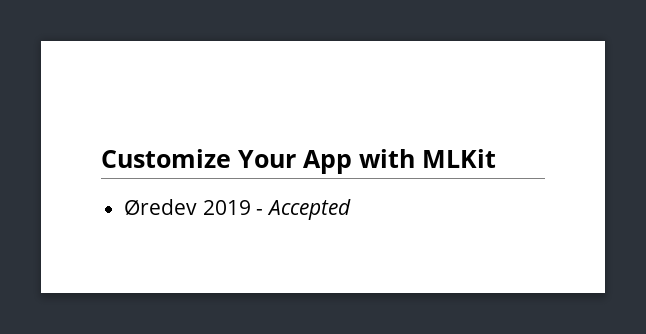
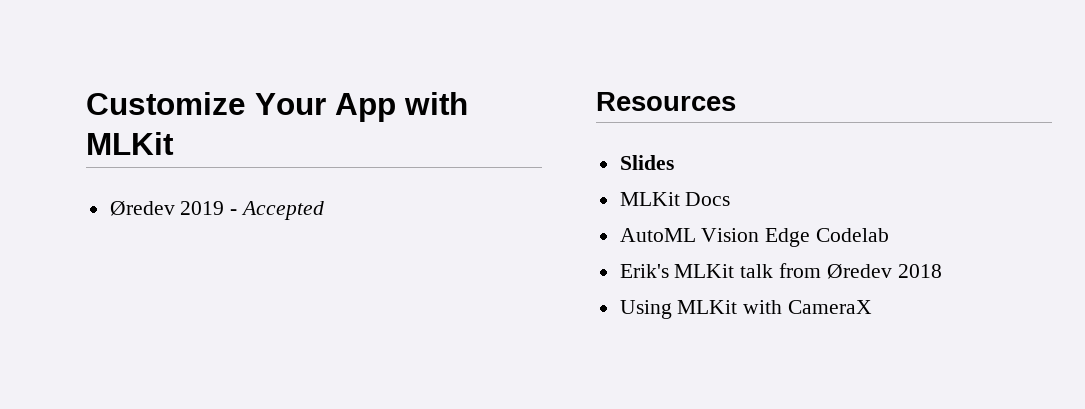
+ Resources
+ Slides
+ MLKit Docs
+ AutoML Vision Edge Codelab
+ Erik's MLKit talk from Øredev 2018
+ Using MLKit with CameraX

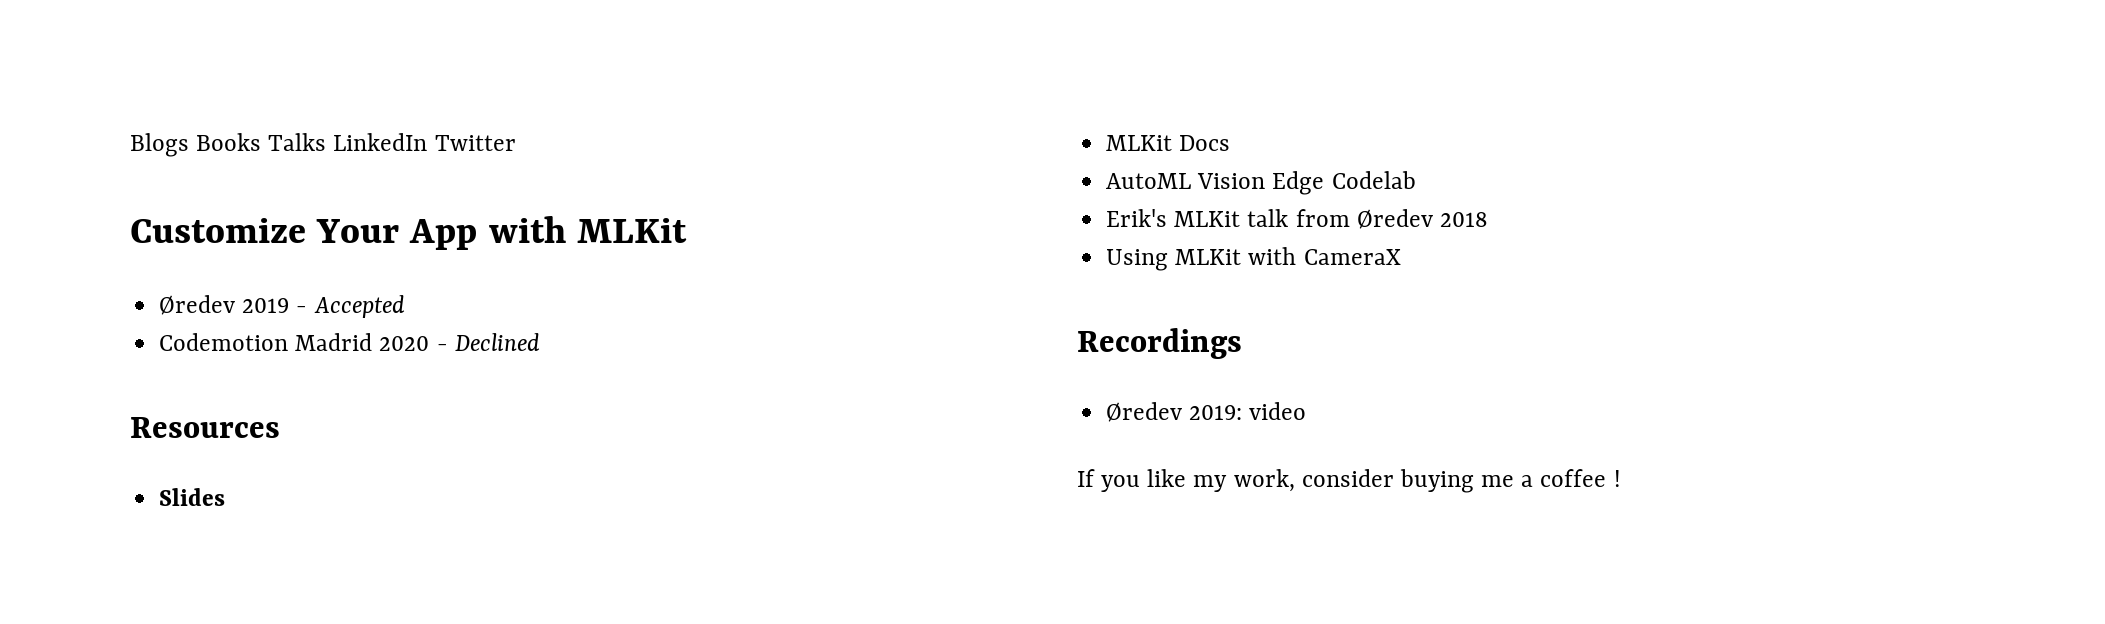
+ Blogs Books Talks LinkedIn Twitter
+ Codemotion Madrid 2020 - Declined
+ Recordings
+ Øredev 2019: video
+ If you like my work, consider buying me a coffee !

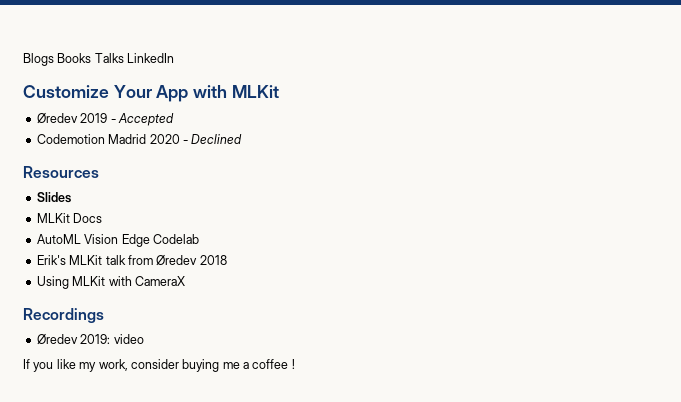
- Blogs Books Talks LinkedIn Twitter
+ Blogs Books Talks LinkedIn

